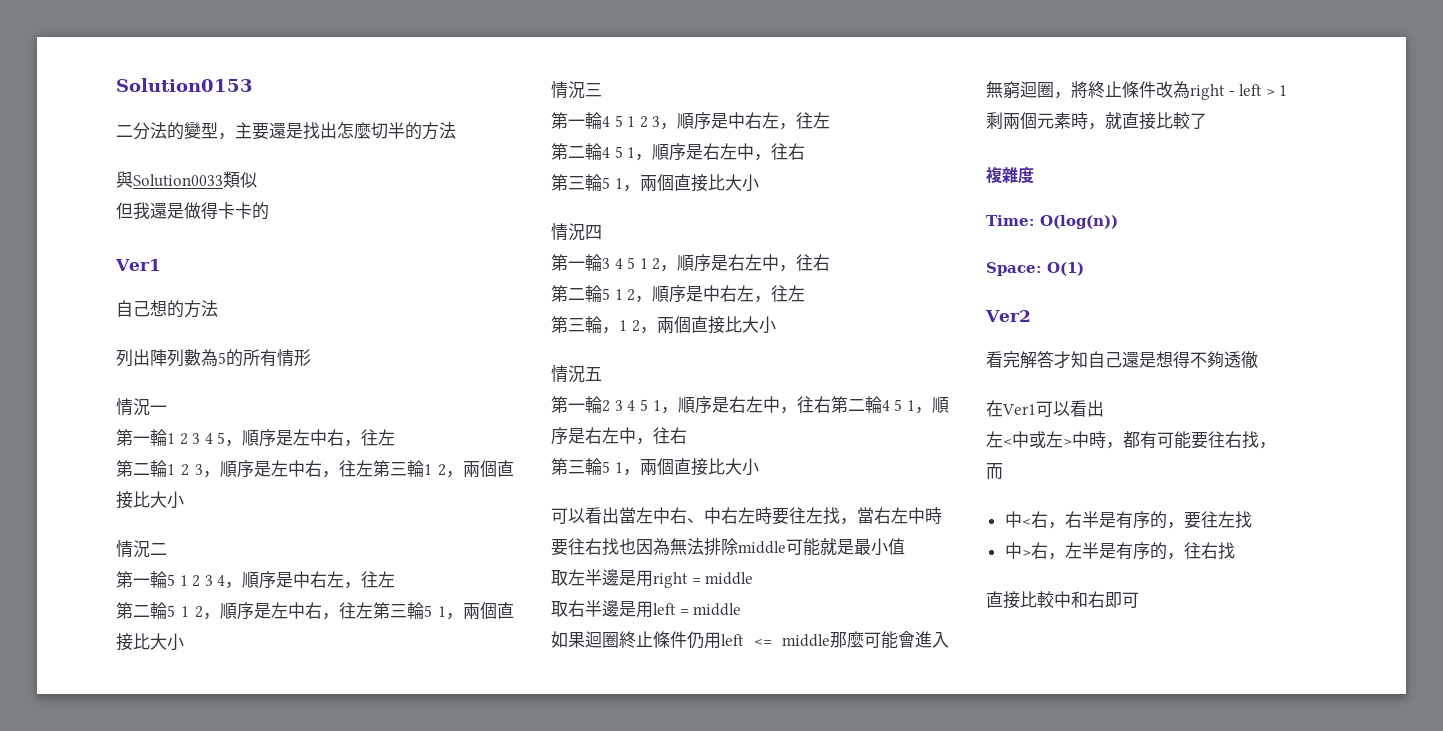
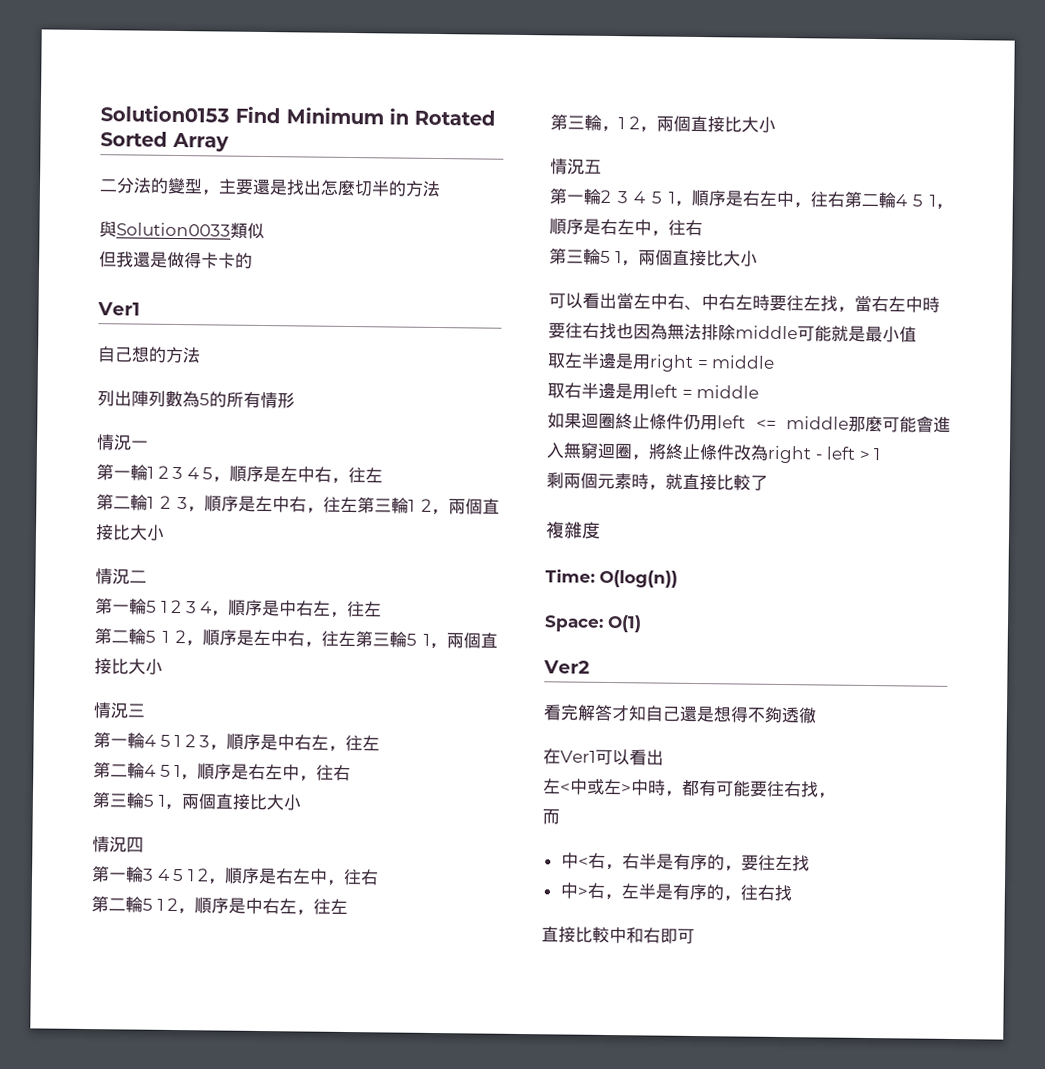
- Solution0153
+ Solution0153 Find Minimum in Rotated Sorted Array

